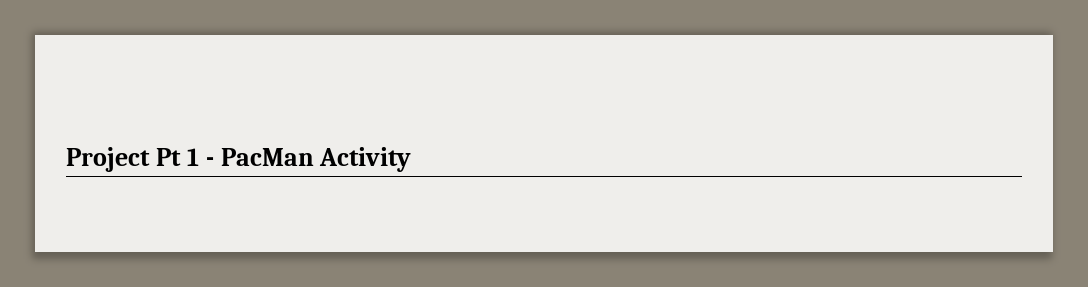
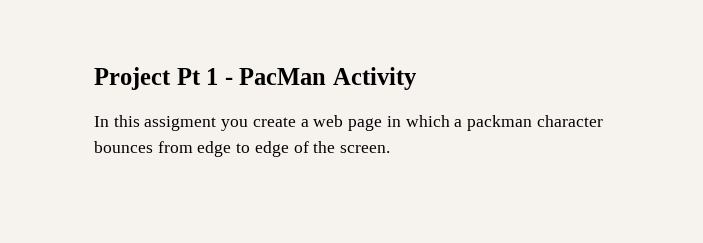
+ In this assigment you create a web page in which a packman character bounces from edge to edge of the screen.

